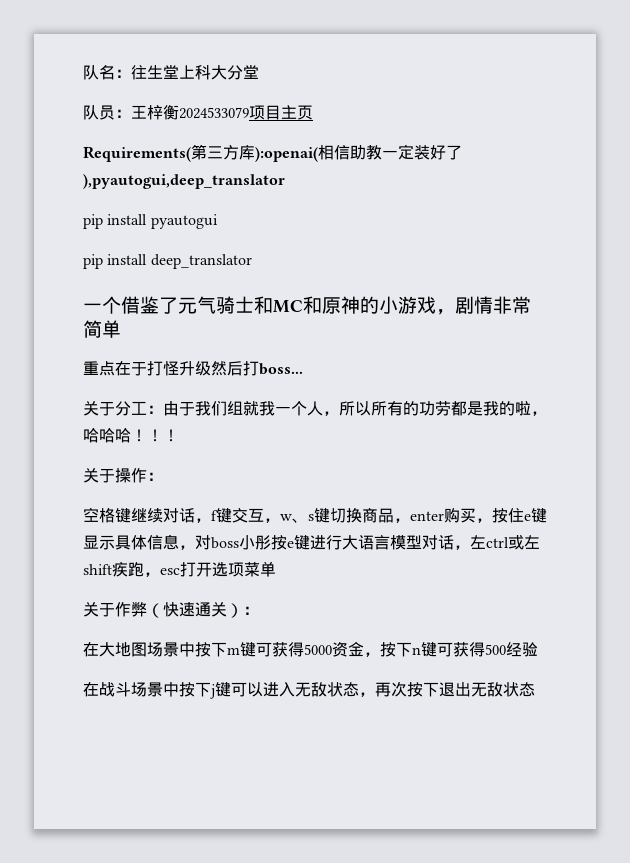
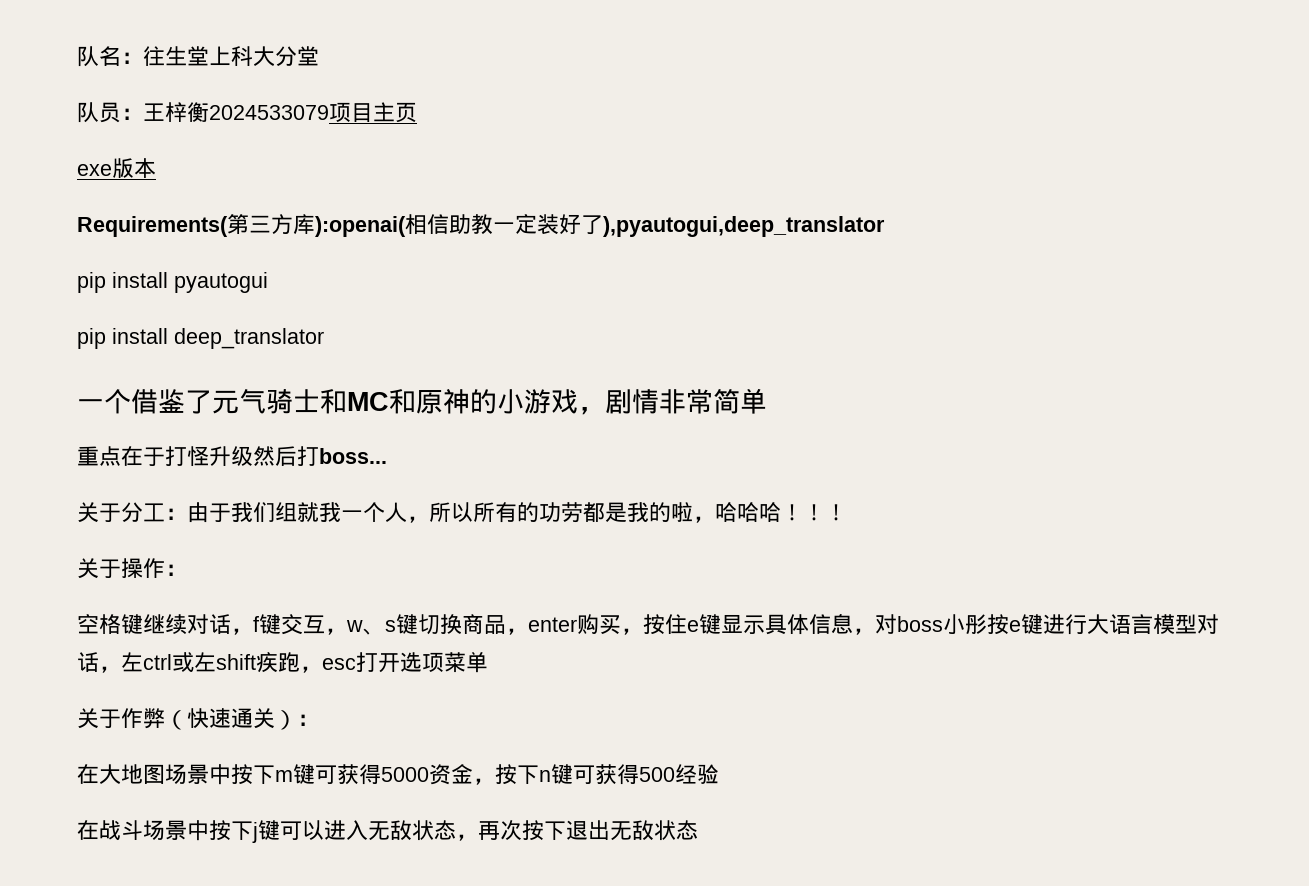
+ exe版本

